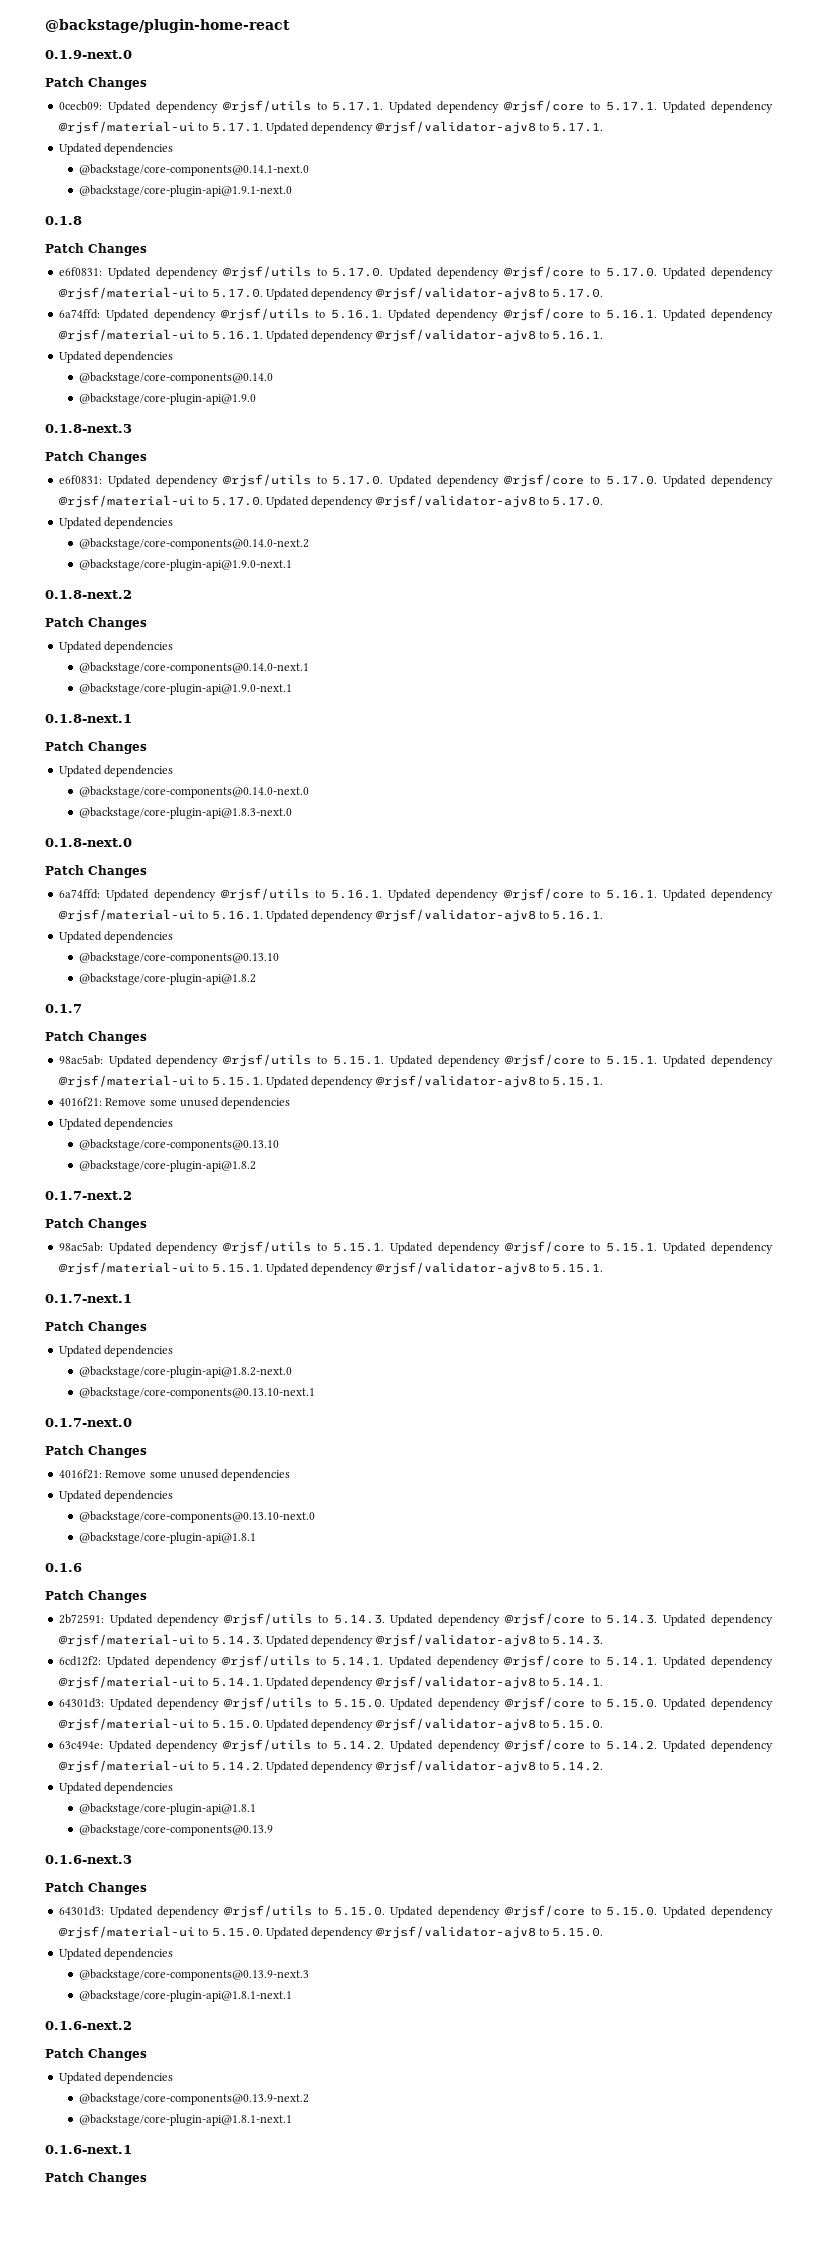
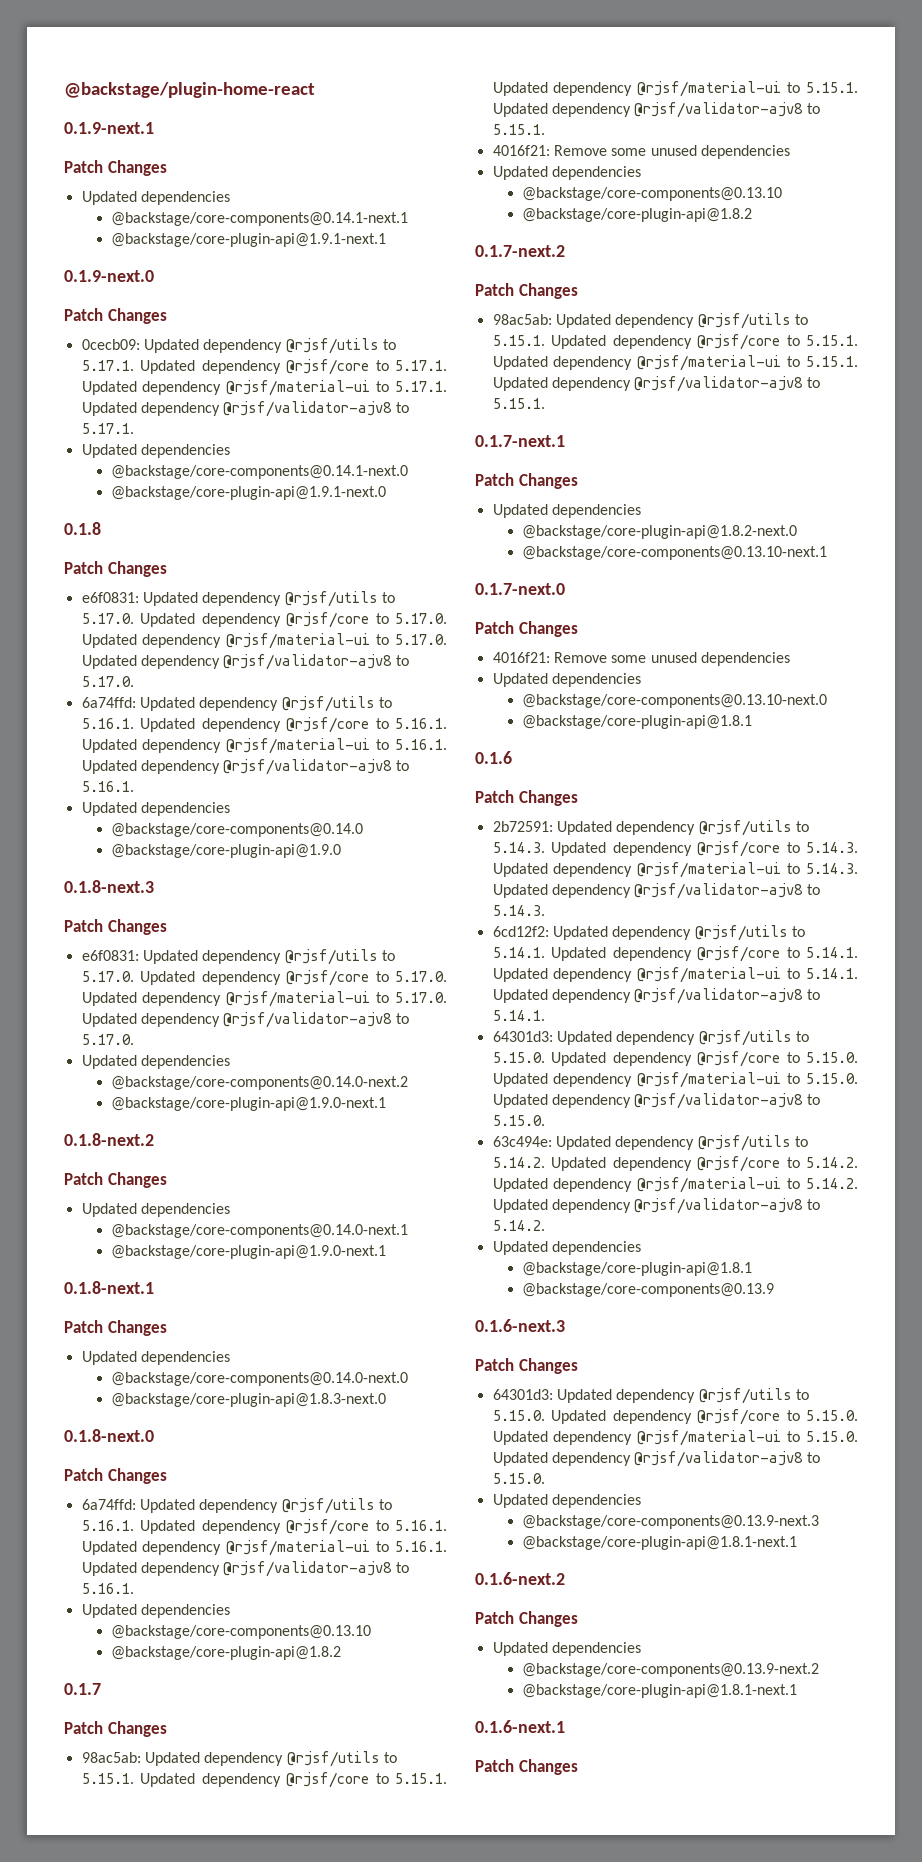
+ 0.1.9-next.1
+ Patch Changes
+ Updated dependencies
+ @backstage/core-components@0.14.1-next.1
+ @backstage/core-plugin-api@1.9.1-next.1

